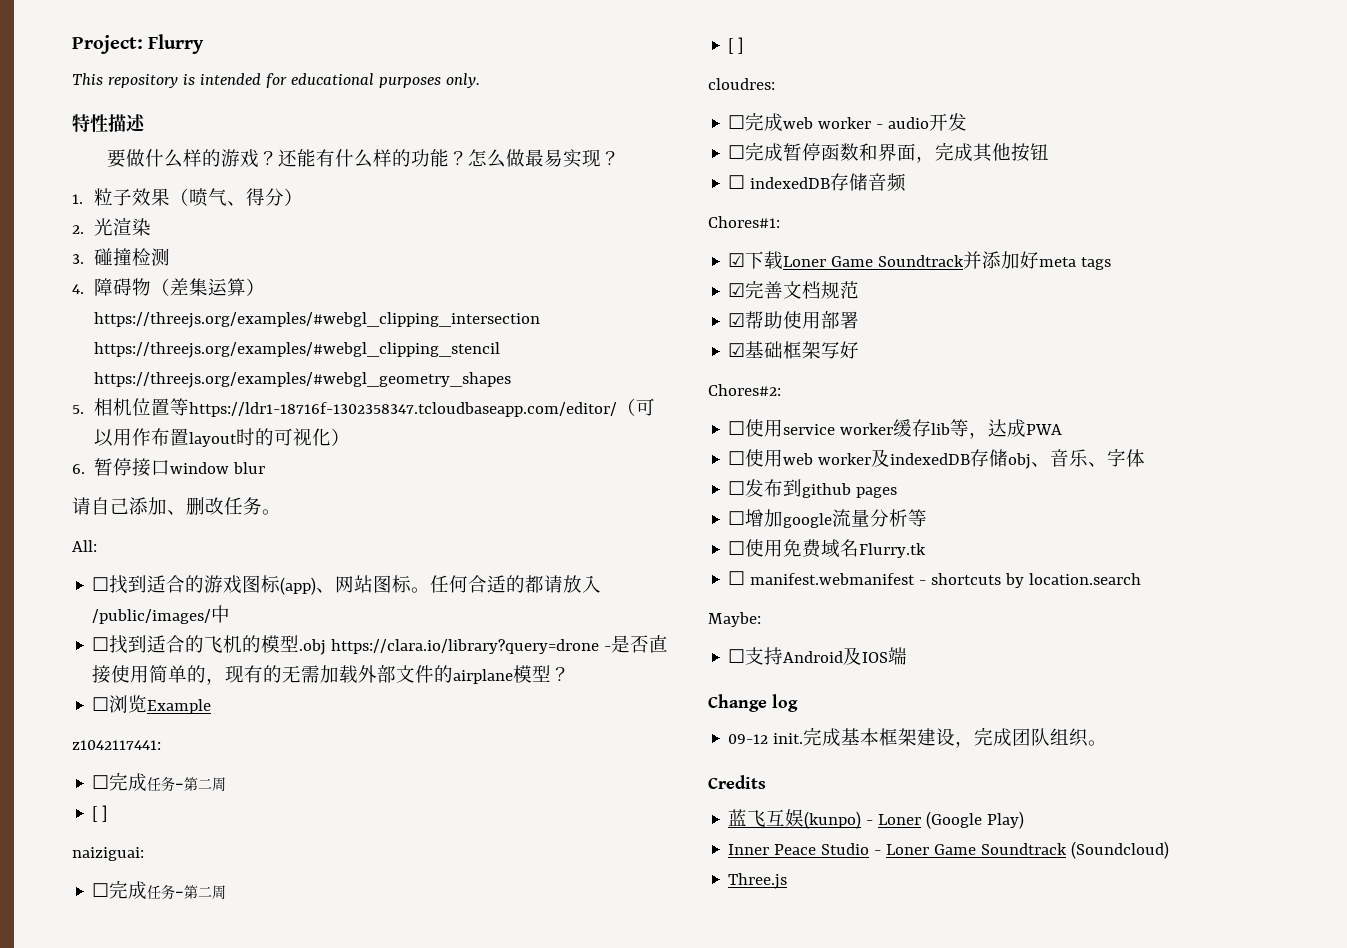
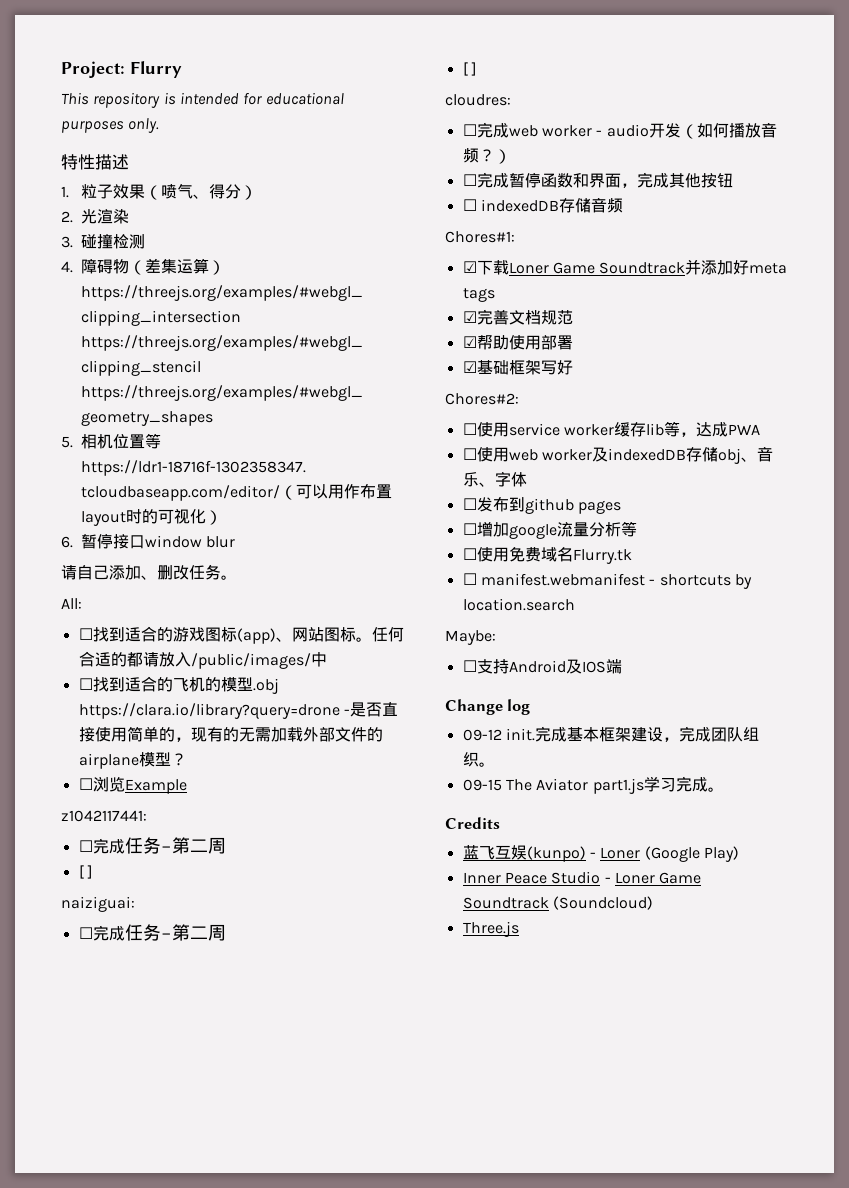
- 要做什么样的游戏？还能有什么样的功能？怎么做最易实现？
- ☐完成web worker - audio开发
+ ☐完成web worker - audio开发（如何播放音频？）
+ 09-15 The Aviator part1.js学习完成。

